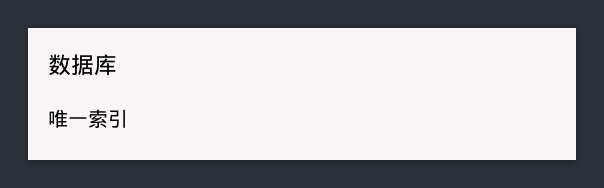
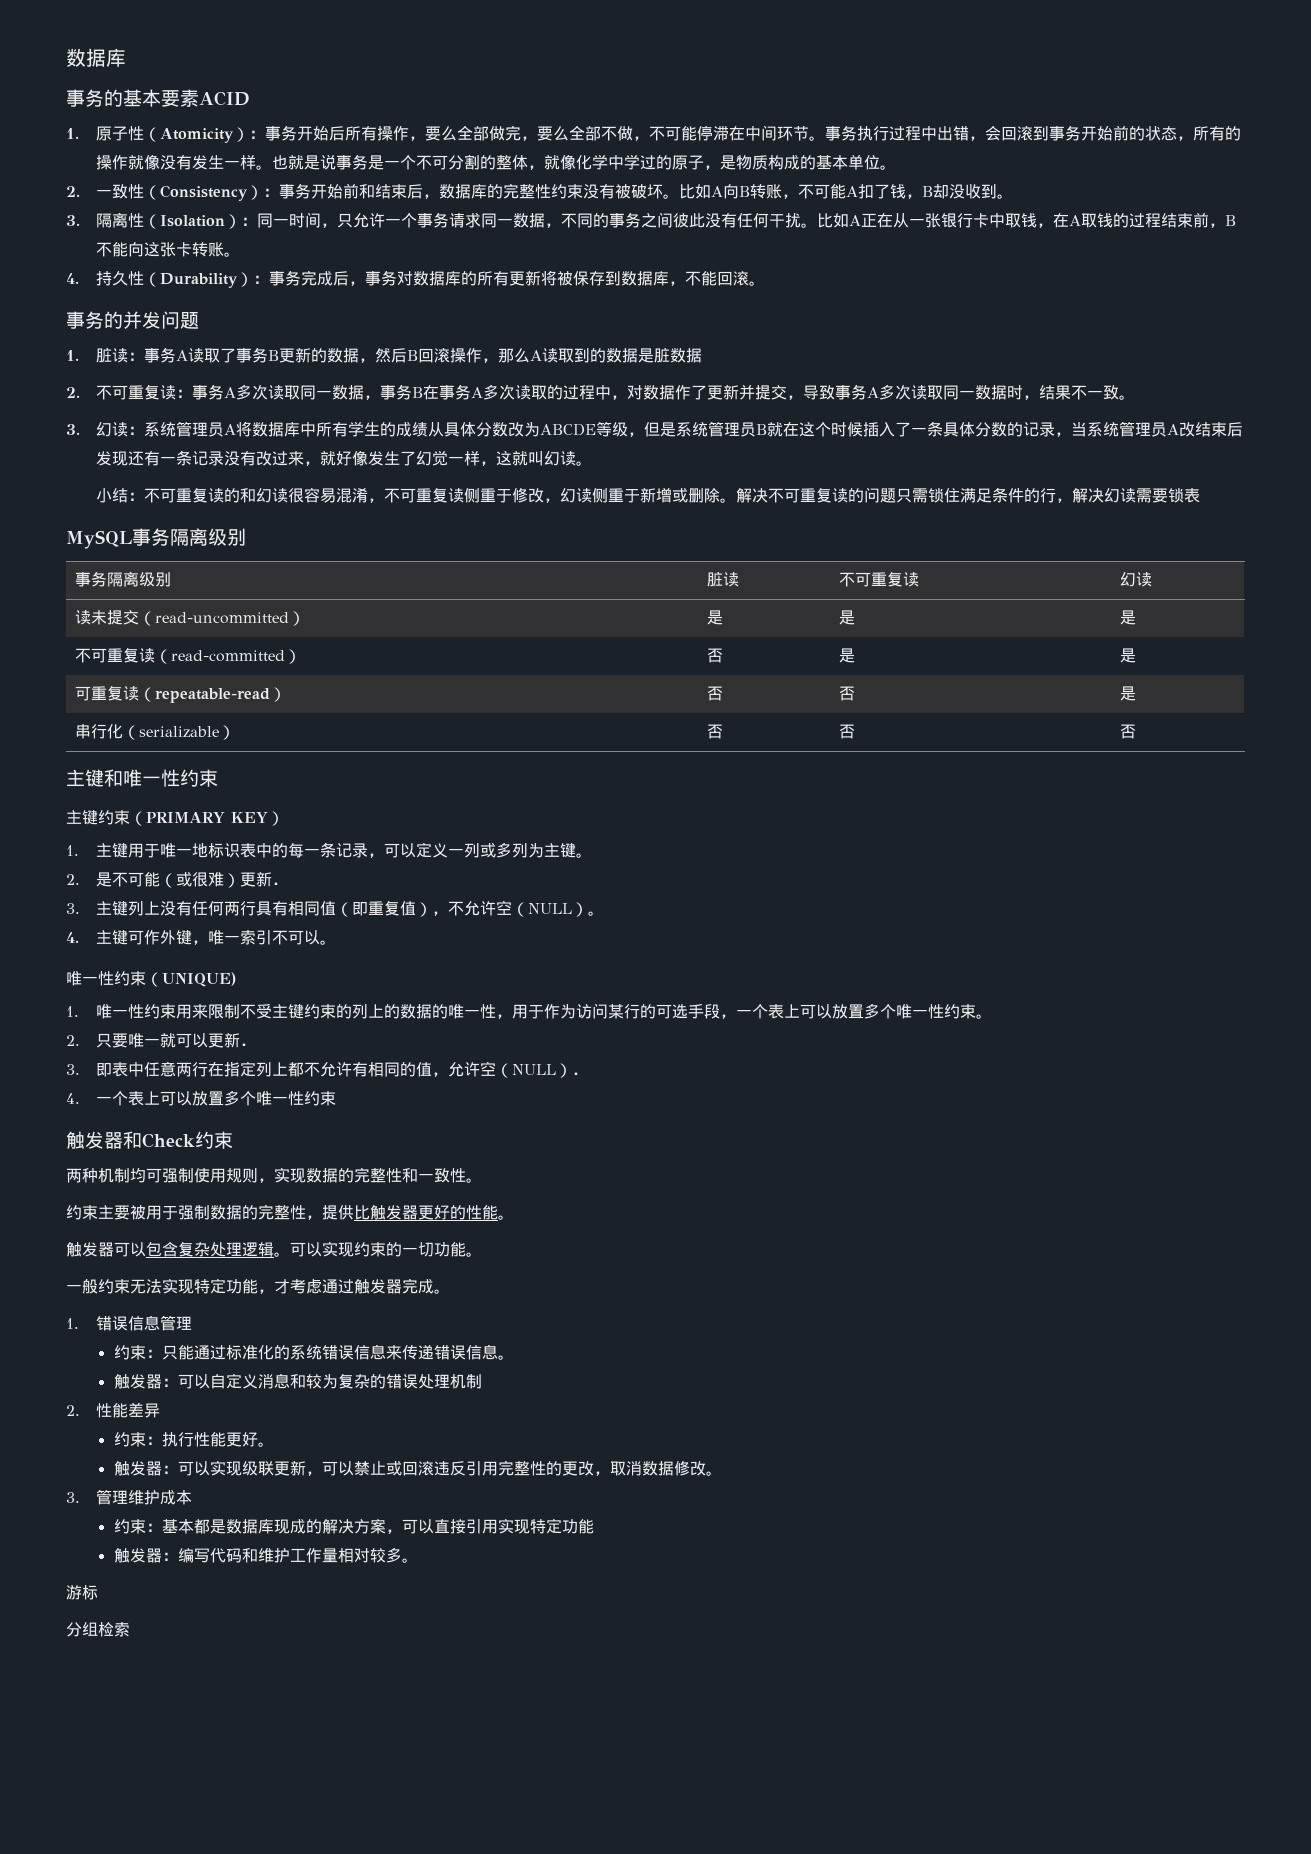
- 唯一索引
+ 事务的基本要素ACID
+ 1.原子性（Atomicity）：事务开始后所有操作，要么全部做完，要么全部不做，不可能停滞在中间环节。事务执行过程中出错，会回滚到事务开始前的状态，所有的操作就像没有发生一样。也就是说事务是一个不可分割的整体，就像化学中学过的原子，是物质构成的基本单位。
+ 2.一致性（Consistency）：事务开始前和结束后，数据库的完整性约束没有被破坏。比如A向B转账，不可能A扣了钱，B却没收到。
+ 3.隔离性（Isolation）：同一时间，只允许一个事务请求同一数据，不同的事务之间彼此没有任何干扰。比如A正在从一张银行卡中取钱，在A取钱的过程结束前，B不能向这张卡转账。
+ 4.持久性（Durability）：事务完成后，事务对数据库的所有更新将被保存到数据库，不能回滚。
+ 事务的并发问题
+ 1.脏读：事务A读取了事务B更新的数据，然后B回滚操作，那么A读取到的数据是脏数据
+ 2.不可重复读：事务A多次读取同一数据，事务B在事务A多次读取的过程中，对数据作了更新并提交，导致事务A多次读取同一数据时，结果不一致。
+ 3.幻读：系统管理员A将数据库中所有学生的成绩从具体分数改为ABCDE等级，但是系统管理员B就在这个时候插入了一条具体分数的记录，当系统管理员A改结束后发现还有一条记录没有改过来，就好像发生了幻觉一样，这就叫幻读。
+ 小结：不可重复读的和幻读很容易混淆，不可重复读侧重于修改，幻读侧重于新增或删除。解决不可重复读的问题只需锁住满足条件的行，解决幻读需要锁表
+ MySQL事务隔离级别
+ 事务隔离级别 | 脏读 | 不可重复读 | 幻读
+ 读未提交（read-uncommitted） | 是 | 是 | 是
+ 不可重复读（read-committed） | 否 | 是 | 是
+ 可重复读（repeatable-read） | 否 | 否 | 是
+ 串行化（serializable） | 否 | 否 | 否
+ 主键和唯一性约束
+ 主键约束（PRIMARY KEY）
+ 1.主键用于唯一地标识表中的每一条记录，可以定义一列或多列为主键。
+ 2.是不可能（或很难）更新．
+ 3.主键列上没有任何两行具有相同值（即重复值），不允许空（NULL）。
+ 4.主键可作外键，唯一索引不可以。
+ 唯一性约束（UNIQUE)
+ 1.唯一性约束用来限制不受主键约束的列上的数据的唯一性，用于作为访问某行的可选手段，一个表上可以放置多个唯一性约束。
+ 2.只要唯一就可以更新．
+ 3.即表中任意两行在指定列上都不允许有相同的值，允许空（NULL）．
+ 4.一个表上可以放置多个唯一性约束
+ 触发器和Check约束
+ 两种机制均可强制使用规则，实现数据的完整性和一致性。
+ 约束主要被用于强制数据的完整性，提供比触发器更好的性能。
+ 触发器可以包含复杂处理逻辑。可以实现约束的一切功能。
+ 一般约束无法实现特定功能，才考虑通过触发器完成。
+ 1.错误信息管理
+ 约束：只能通过标准化的系统错误信息来传递错误信息。
+ 触发器：可以自定义消息和较为复杂的错误处理机制
+ 2.性能差异
+ 约束：执行性能更好。
+ 触发器：可以实现级联更新，可以禁止或回滚违反引用完整性的更改，取消数据修改。
+ 3.管理维护成本
+ 约束：基本都是数据库现成的解决方案，可以直接引用实现特定功能
+ 触发器：编写代码和维护工作量相对较多。
+ 游标
+ 分组检索

